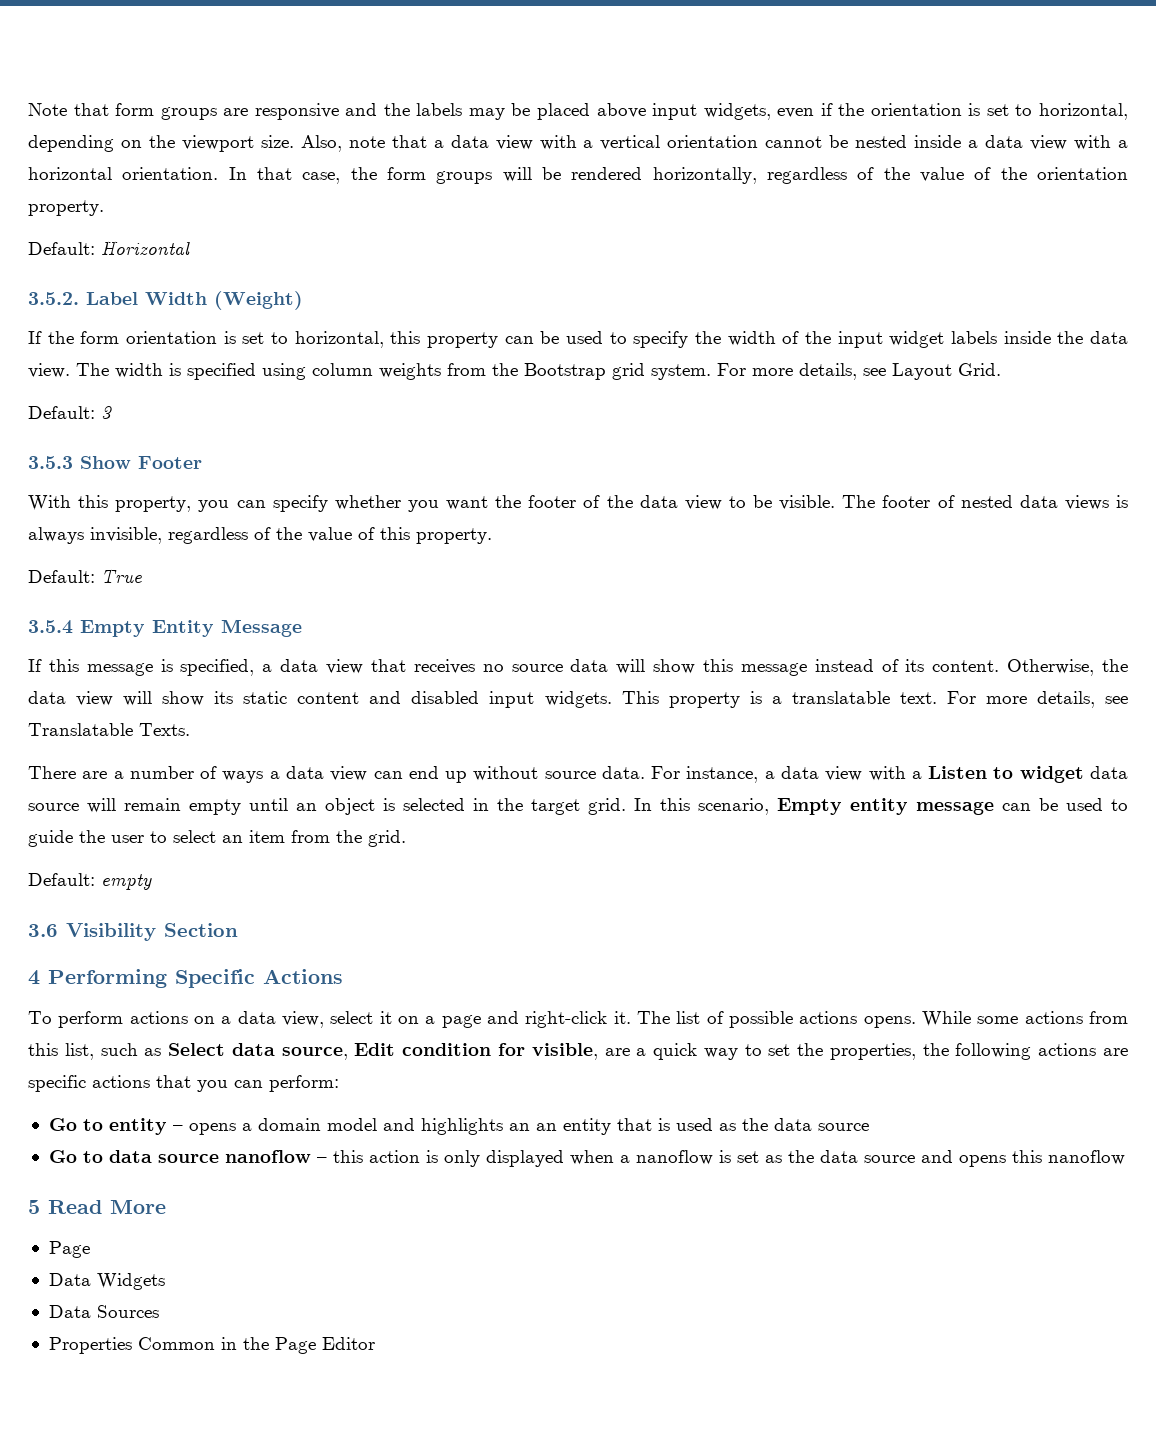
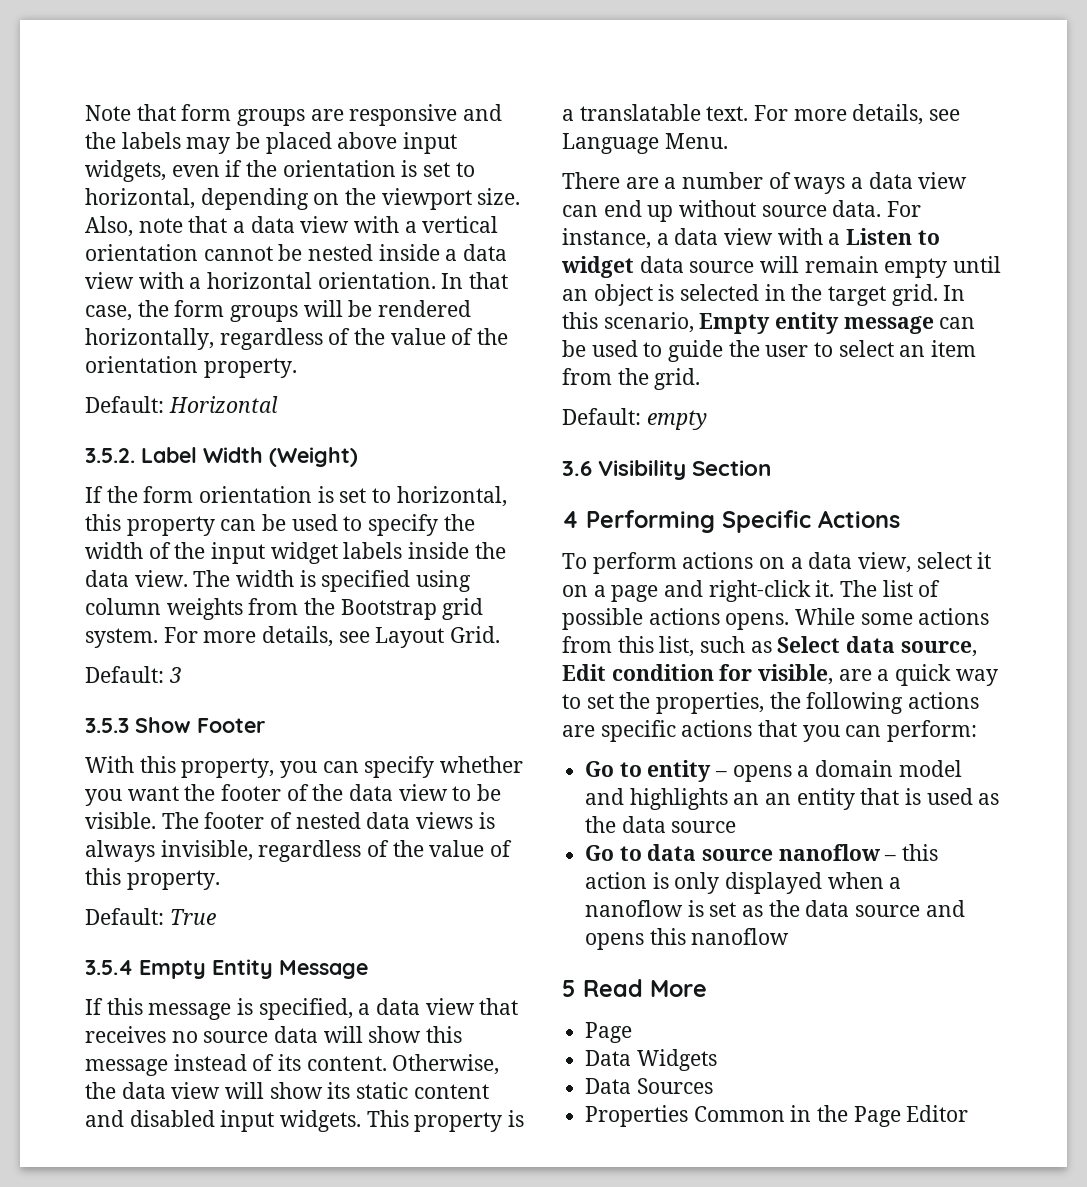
- For more details, see Translatable Texts.
+ For more details, see Language Menu.

